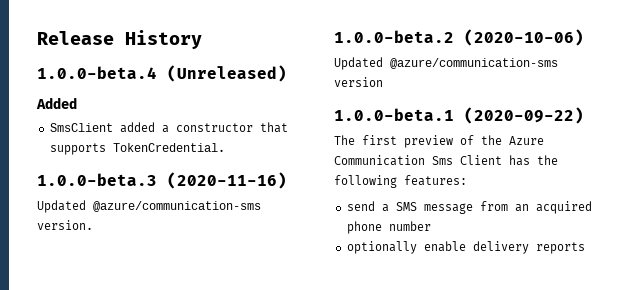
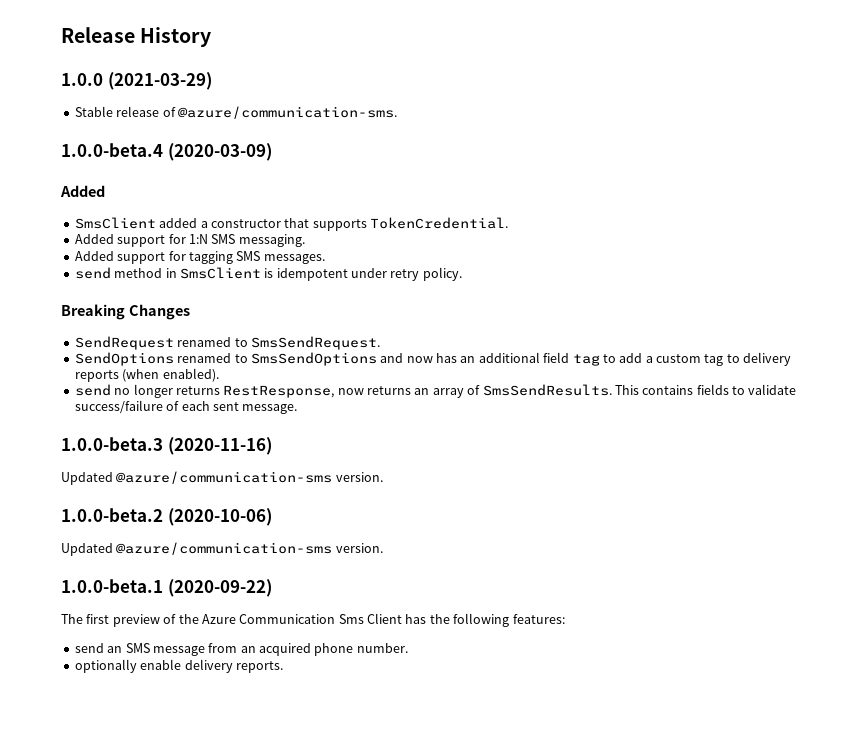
+ 1.0.0 (2021-03-29)
+ Stable release of @azure/communication-sms.
- 1.0.0-beta.4 (Unreleased)
+ 1.0.0-beta.4 (2020-03-09)
+ Added support for 1:N SMS messaging.
+ Added support for tagging SMS messages.
+ send method in SmsClient is idempotent under retry policy.
+ Breaking Changes
+ SendRequest renamed to SmsSendRequest.
+ SendOptions renamed to SmsSendOptions and now has an additional field tag to add a custom tag to delivery reports (when enabled).
+ send no longer returns RestResponse, now returns an array of SmsSendResults. This contains fields to validate success/failure of each sent message.
  1.0.0-beta.2 (2020-10-06)
- Updated @azure/communication-sms version
+ Updated @azure/communication-sms version.
- send a SMS message from an acquired phone number
+ send an SMS message from an acquired phone number.
- optionally enable delivery reports
+ optionally enable delivery reports.

